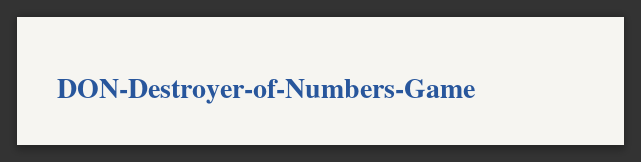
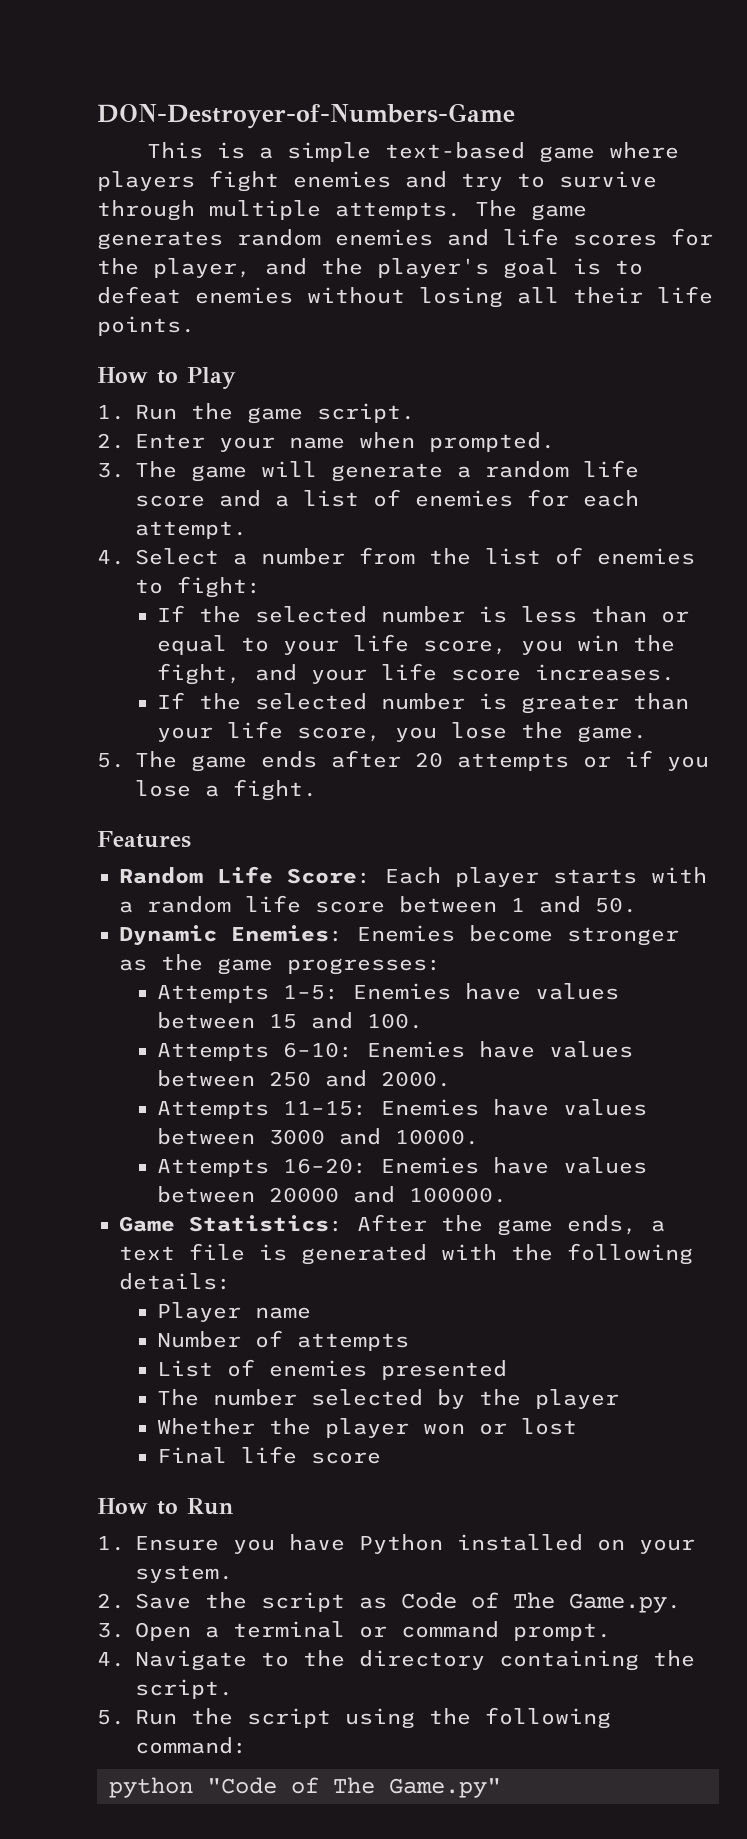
+ This is a simple text-based game where players fight enemies and try to survive through multiple attempts. The game generates random enemies and life scores for the player, and the player's goal is to defeat enemies without losing all their life points.
+ How to Play
+ 1. Run the game script.
+ 2. Enter your name when prompted.
+ 3. The game will generate a random life score and a list of enemies for each attempt.
+ 4. Select a number from the list of enemies to fight:
+ If the selected number is less than or equal to your life score, you win the fight, and your life score increases.
+ If the selected number is greater than your life score, you lose the game.
+ 5. The game ends after 20 attempts or if you lose a fight.
+ Features
+ Random Life Score: Each player starts with a random life score between 1 and 50.
+ Dynamic Enemies: Enemies become stronger as the game progresses:
+ Attempts 1–5: Enemies have values between 15 and 100.
+ Attempts 6–10: Enemies have values between 250 and 2000.
+ Attempts 11–15: Enemies have values between 3000 and 10000.
+ Attempts 16–20: Enemies have values between 20000 and 100000.
+ Game Statistics: After the game ends, a text file is generated with the following details:
+ Player name
+ Number of attempts
+ List of enemies presented
+ The number selected by the player
+ Whether the player won or lost
+ Final life score
+ How to Run
+ 1. Ensure you have Python installed on your system.
+ 2. Save the script as Code of The Game.py.
+ 3. Open a terminal or command prompt.
+ 4. Navigate to the directory containing the script.
+ 5. Run the script using the following command:
+ python "Code of The Game.py"

